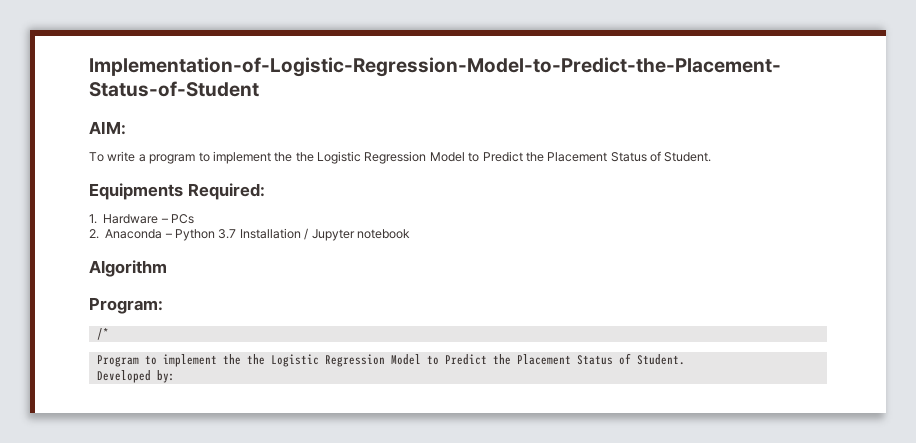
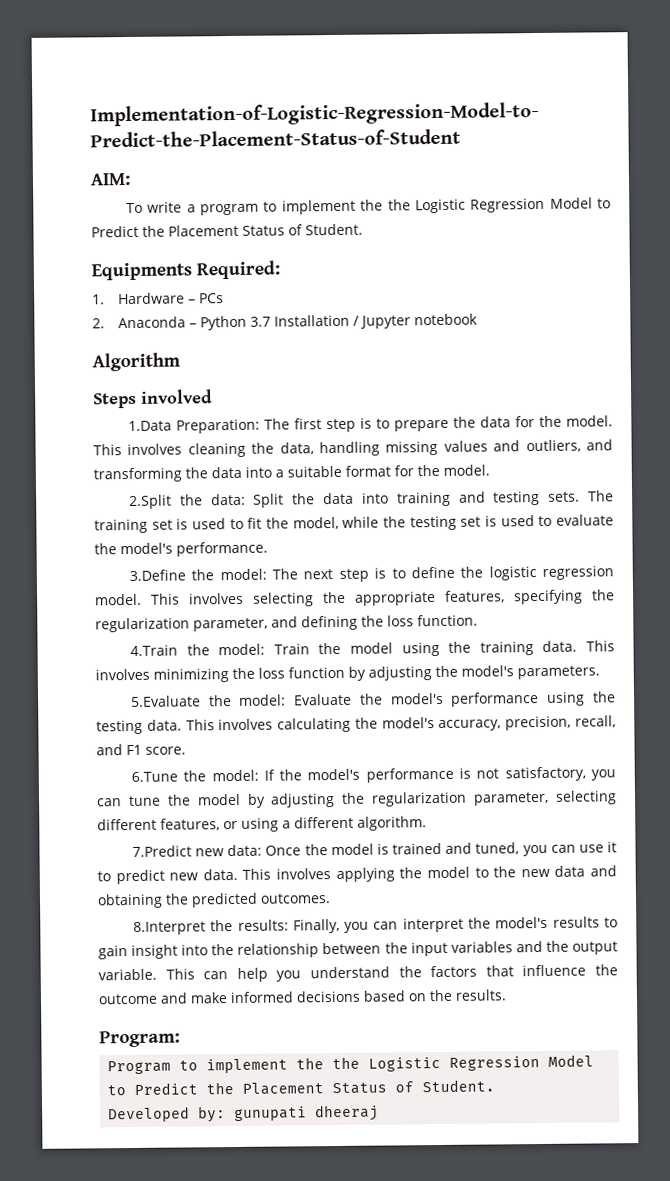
+ Steps involved
+ 1.Data Preparation: The first step is to prepare the data for the model. This involves cleaning the data, handling missing values and outliers, and transforming the data into a suitable format for the model.
+ 2.Split the data: Split the data into training and testing sets. The training set is used to fit the model, while the testing set is used to evaluate the model's performance.
+ 3.Define the model: The next step is to define the logistic regression model. This involves selecting the appropriate features, specifying the regularization parameter, and defining the loss function.
+ 4.Train the model: Train the model using the training data. This involves minimizing the loss function by adjusting the model's parameters.
+ 5.Evaluate the model: Evaluate the model's performance using the testing data. This involves calculating the model's accuracy, precision, recall, and F1 score.
+ 6.Tune the model: If the model's performance is not satisfactory, you can tune the model by adjusting the regularization parameter, selecting different features, or using a different algorithm.
+ 7.Predict new data: Once the model is trained and tuned, you can use it to predict new data. This involves applying the model to the new data and obtaining the predicted outcomes.
+ 8.Interpret the results: Finally, you can interpret the model's results to gain insight into the relationship between the input variables and the output variable. This can help you understand the factors that influence the outcome and make informed decisions based on the results.
- /*
- Developed by:
+ Developed by: gunupati dheeraj

